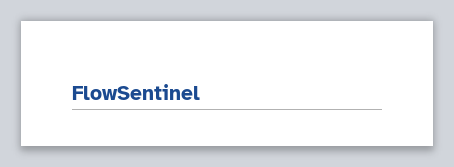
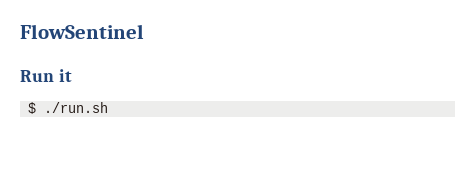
+ Run it
+ $ ./run.sh

